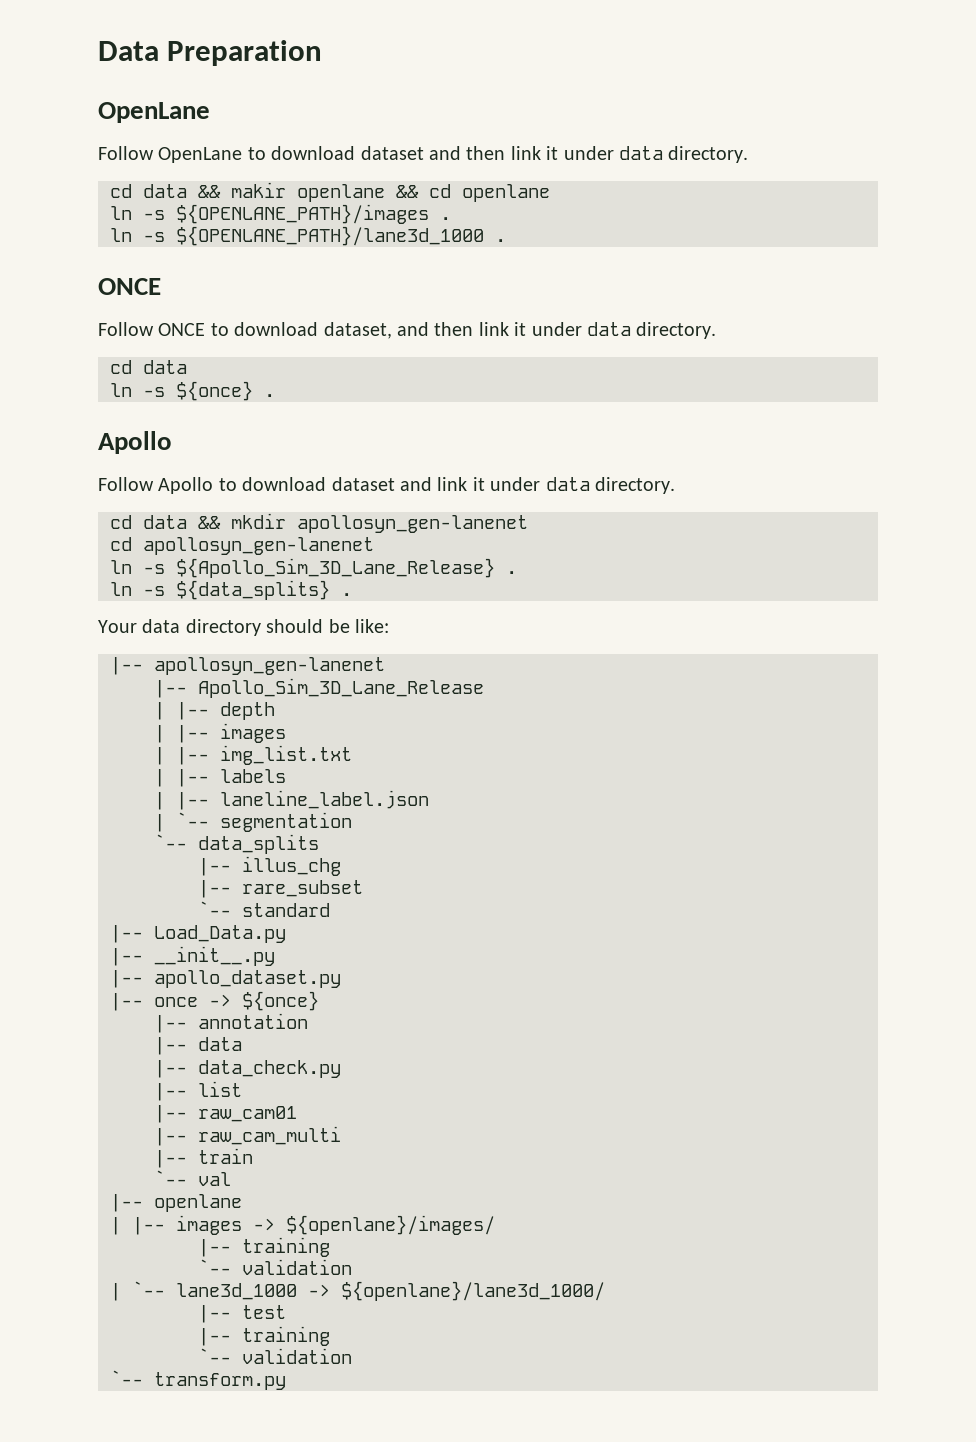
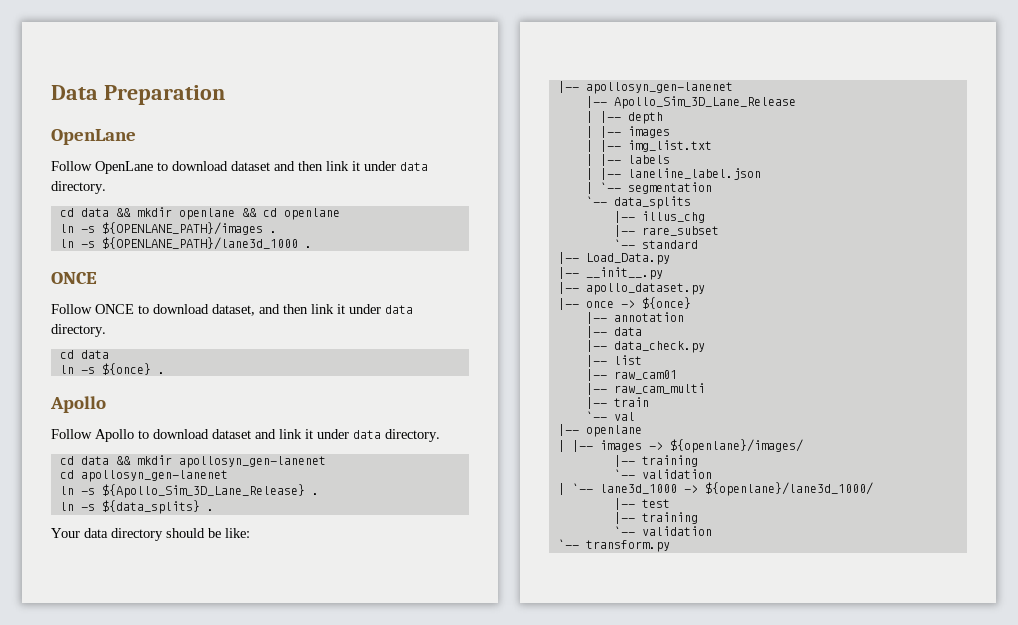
- cd data && makir openlane && cd openlane
+ cd data && mkdir openlane && cd openlane

